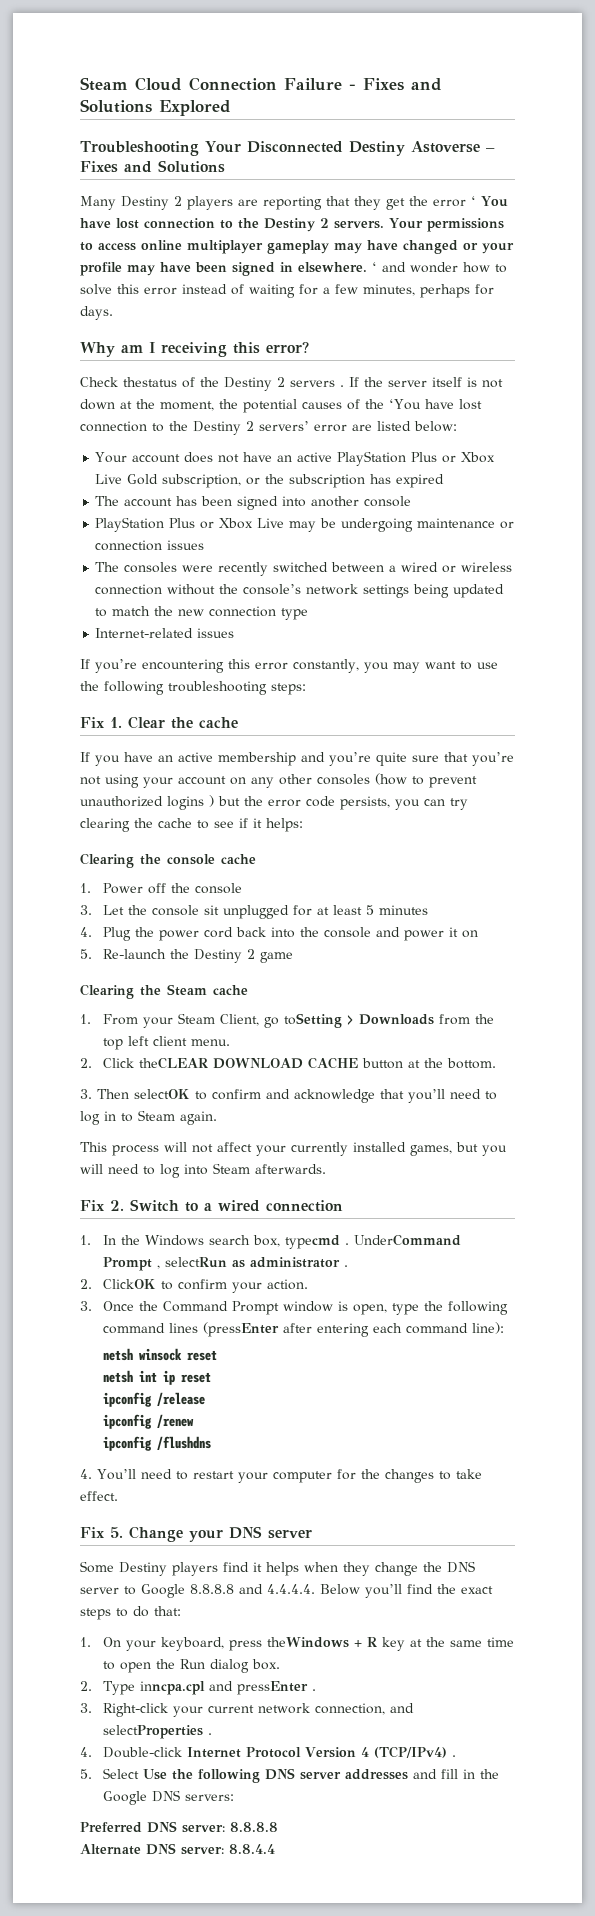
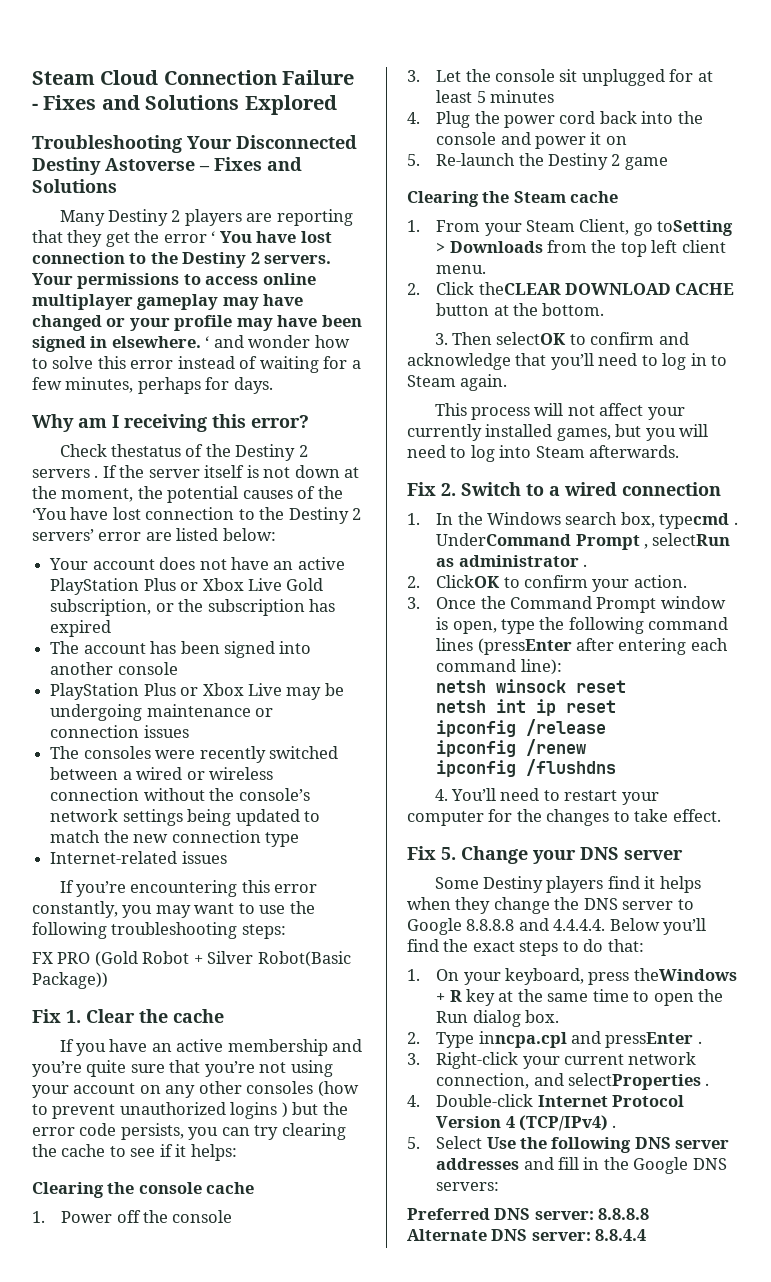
+ FX PRO (Gold Robot + Silver Robot(Basic Package))

